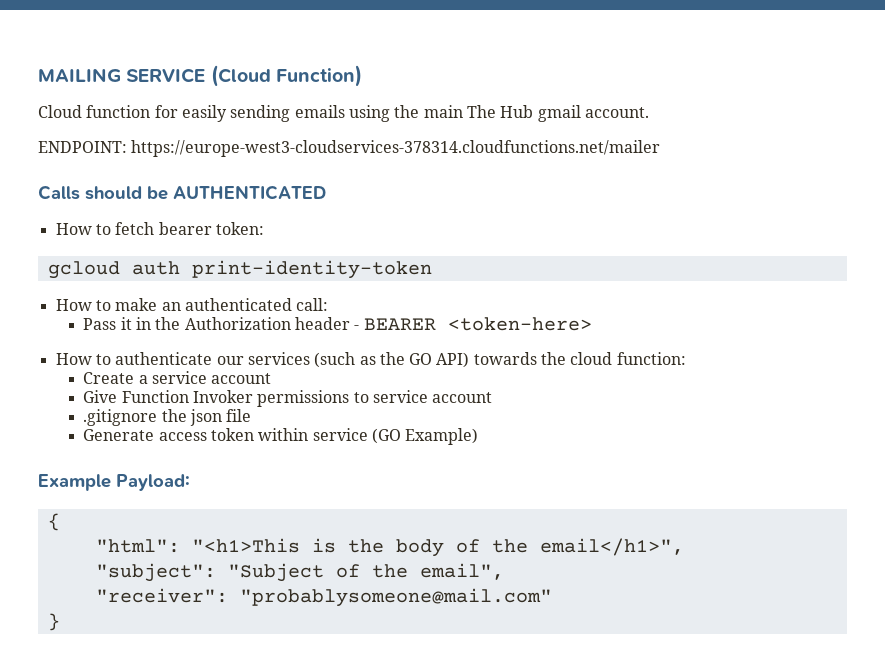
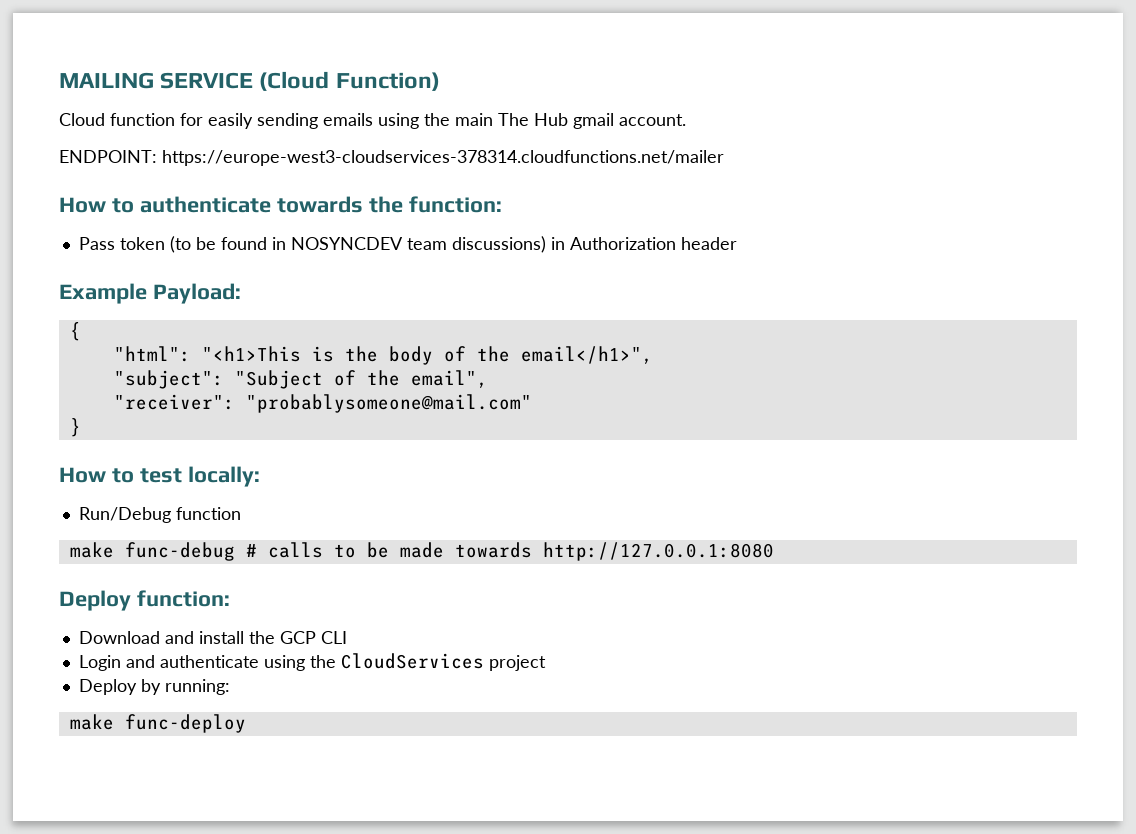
- Calls should be AUTHENTICATED
- How to fetch bearer token:
- gcloud auth print-identity-token
- How to make an authenticated call:
- Pass it in the Authorization header - BEARER <token-here>
- How to authenticate our services (such as the GO API) towards the cloud function:
- Create a service account
- Give Function Invoker permissions to service account
- .gitignore the json file
- Generate access token within service (GO Example)
+ How to authenticate towards the function:
+ Pass token (to be found in NOSYNCDEV team discussions) in Authorization header
+ How to test locally:
+ Run/Debug function
+ make func-debug # calls to be made towards http://127.0.0.1:8080
+ Deploy function:
+ Download and install the GCP CLI
+ Login and authenticate using the CloudServices project
+ Deploy by running:
+ make func-deploy

